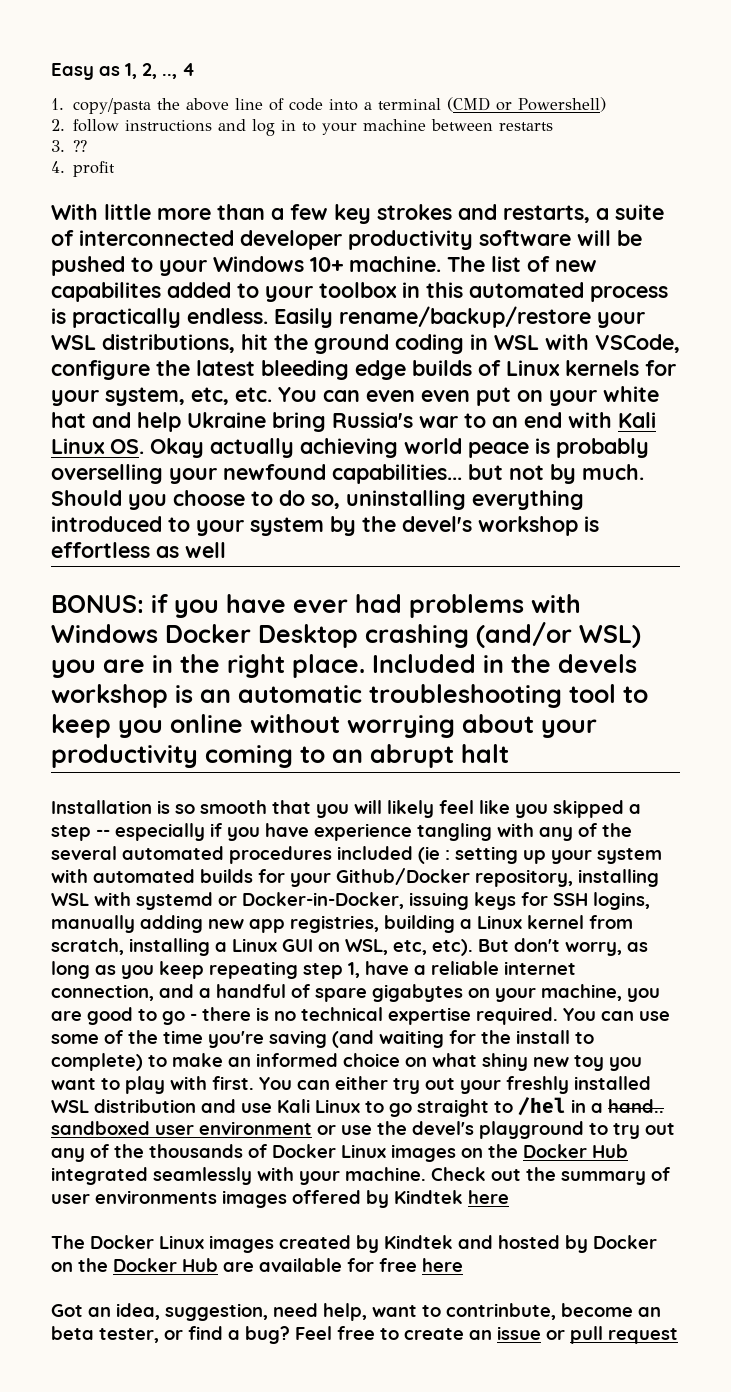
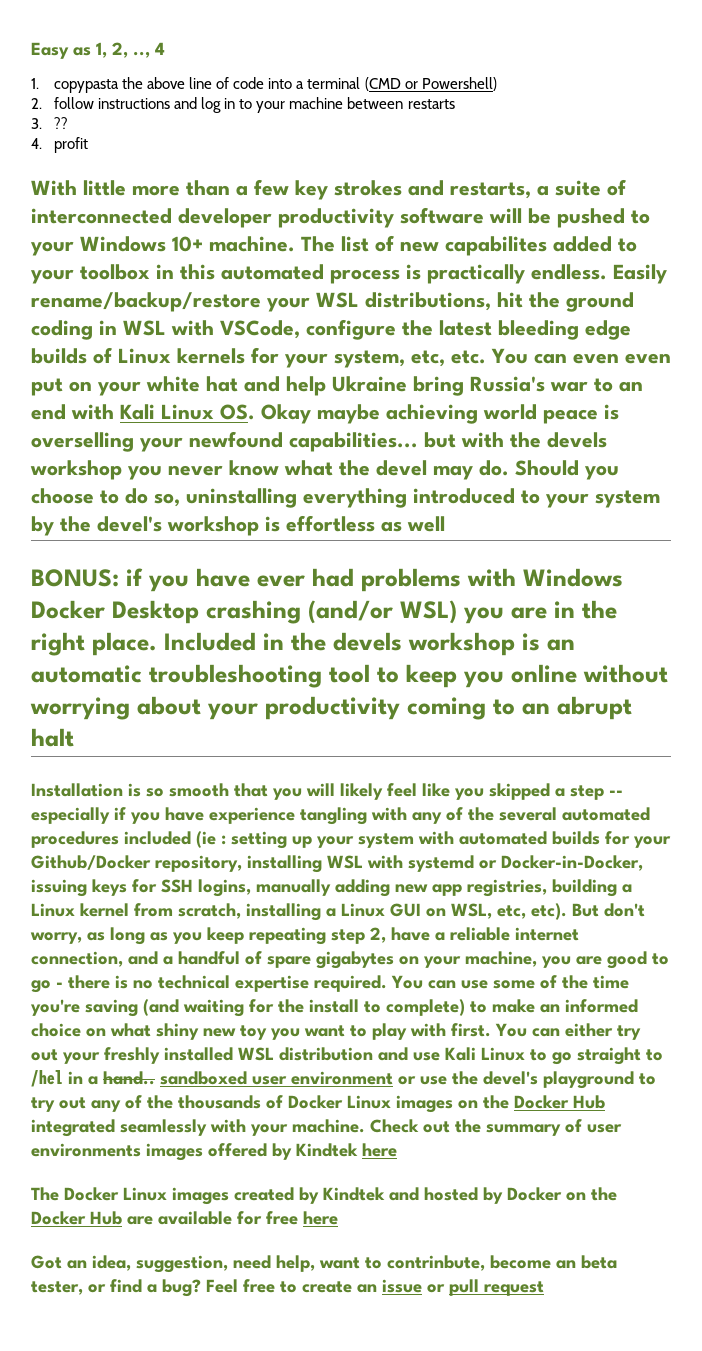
- 1. copy/pasta the above line of code into a terminal (CMD or Powershell)
+ 1. copypasta the above line of code into a terminal (CMD or Powershell)
- Easily rename/backup/restore your WSL distributions, hit the ground coding in WSL with VSCode, configure the latest bleeding edge builds of Linux kernels for your system, etc, etc. You can even even put on your white hat and help Ukraine bring Russia's war to an end with Kali Linux OS. Okay actually achieving world peace is probably overselling your newfound capabilities... but not by much.
+ Easily rename/backup/restore your WSL distributions, hit the ground coding in WSL with VSCode, configure the latest bleeding edge builds of Linux kernels for your system, etc, etc. You can even even put on your white hat and help Ukraine bring Russia's war to an end with Kali Linux OS. Okay maybe achieving world peace is overselling your newfound capabilities... but with the devels workshop you never know what the devel may do.
- But don't worry, as long as you keep repeating step 1, have a reliable internet connection, and a handful of spare gigabytes on your machine, you are good to go - there is no technical expertise required.
+ But don't worry, as long as you keep repeating step 2, have a reliable internet connection, and a handful of spare gigabytes on your machine, you are good to go - there is no technical expertise required.

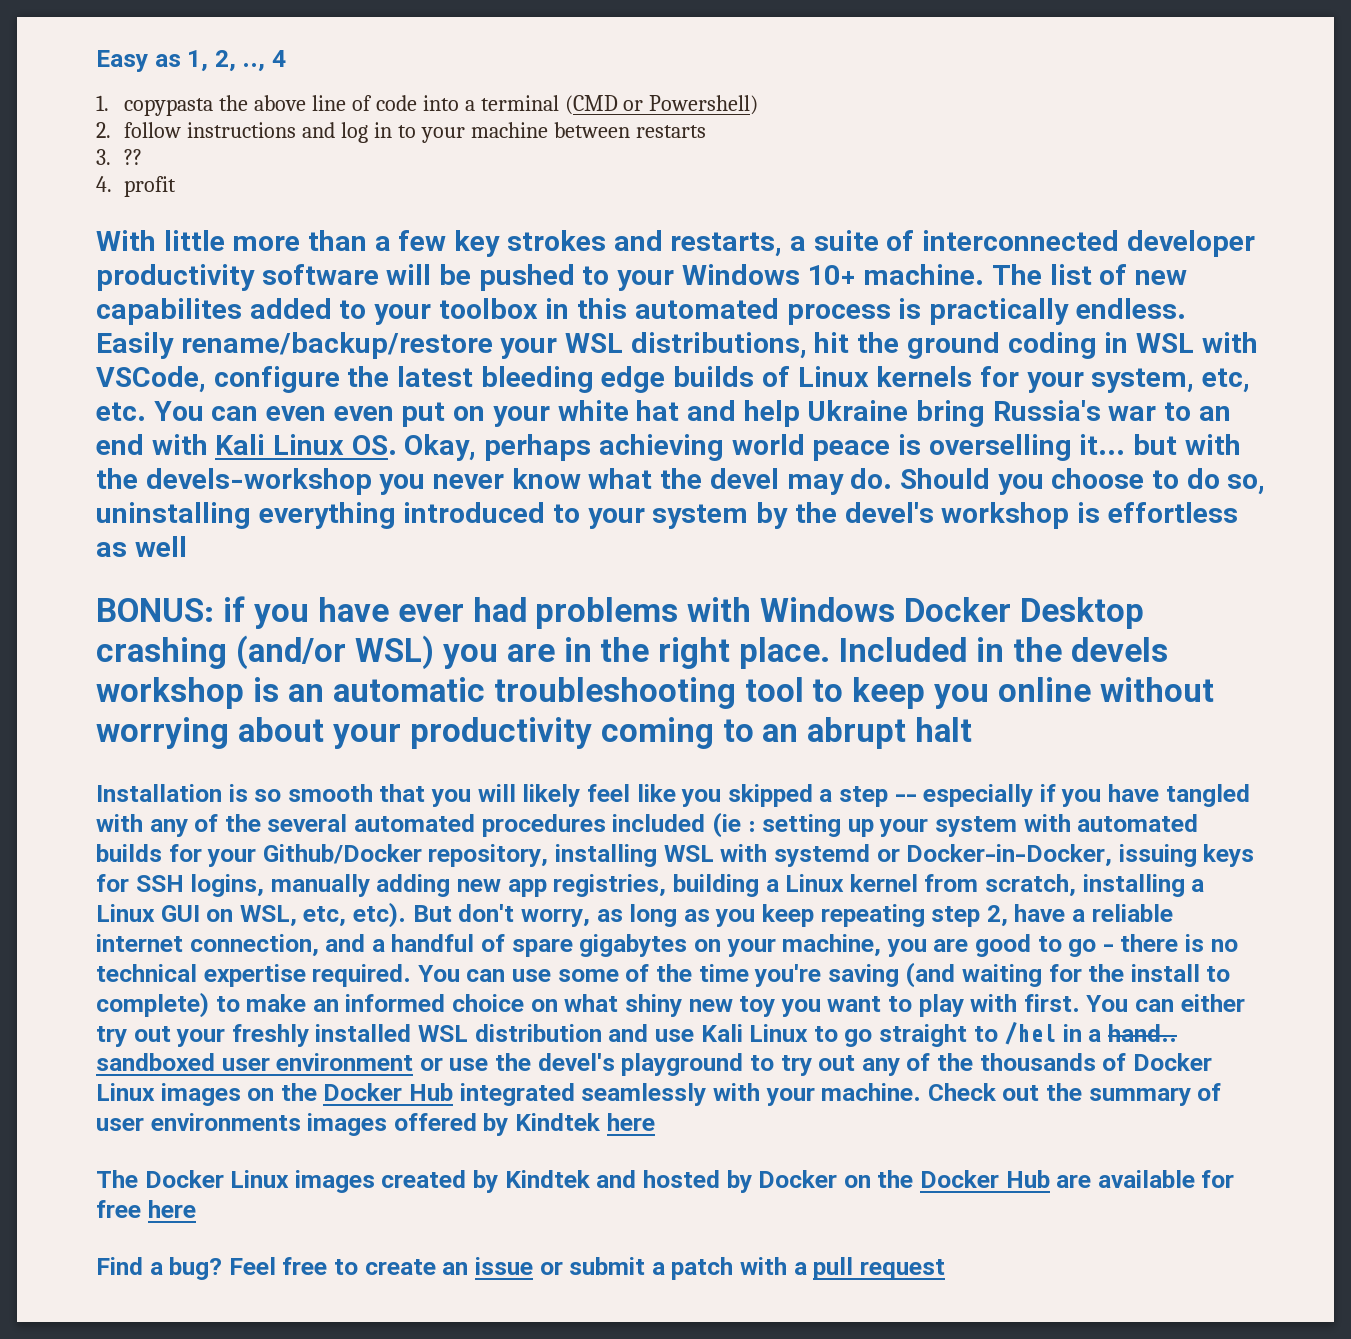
- Easily rename/backup/restore your WSL distributions, hit the ground coding in WSL with VSCode, configure the latest bleeding edge builds of Linux kernels for your system, etc, etc. You can even even put on your white hat and help Ukraine bring Russia's war to an end with Kali Linux OS. Okay maybe achieving world peace is overselling your newfound capabilities... but with the devels workshop you never know what the devel may do.
+ Easily rename/backup/restore your WSL distributions, hit the ground coding in WSL with VSCode, configure the latest bleeding edge builds of Linux kernels for your system, etc, etc. You can even even put on your white hat and help Ukraine bring Russia's war to an end with Kali Linux OS. Okay, perhaps achieving world peace is overselling it... but with the devels-workshop you never know what the devel may do.
- Installation is so smooth that you will likely feel like you skipped a step -- especially if you have experience tangling with any of the several automated procedures included (ie :
+ Installation is so smooth that you will likely feel like you skipped a step -- especially if you have tangled with any of the several automated procedures included (ie :
- Got an idea, suggestion, need help, want to contrinbute, become an beta tester, or find a bug?
+ Find a bug?
- Feel free to create an issue or pull request
+ Feel free to create an issue or submit a patch with a pull request

